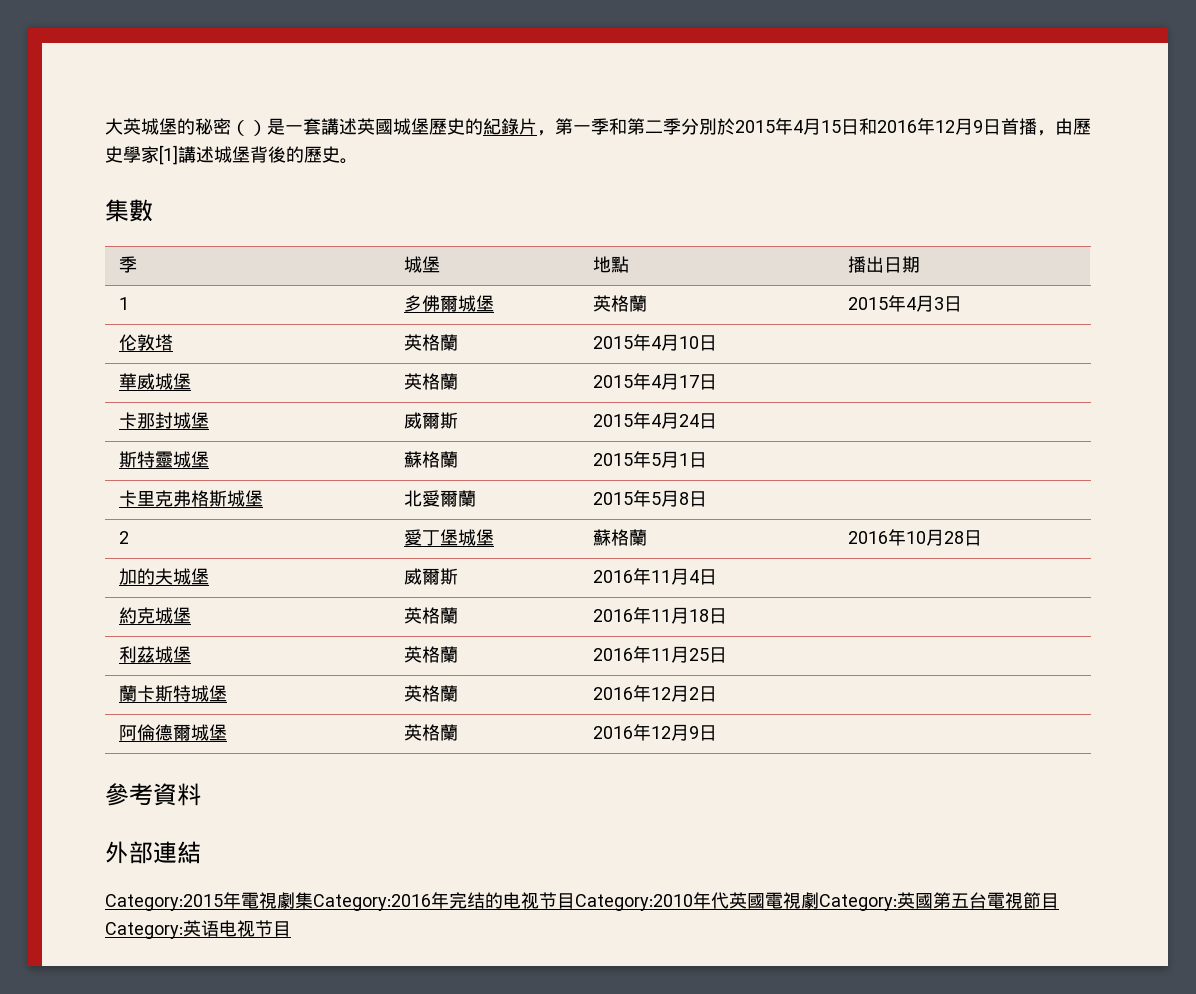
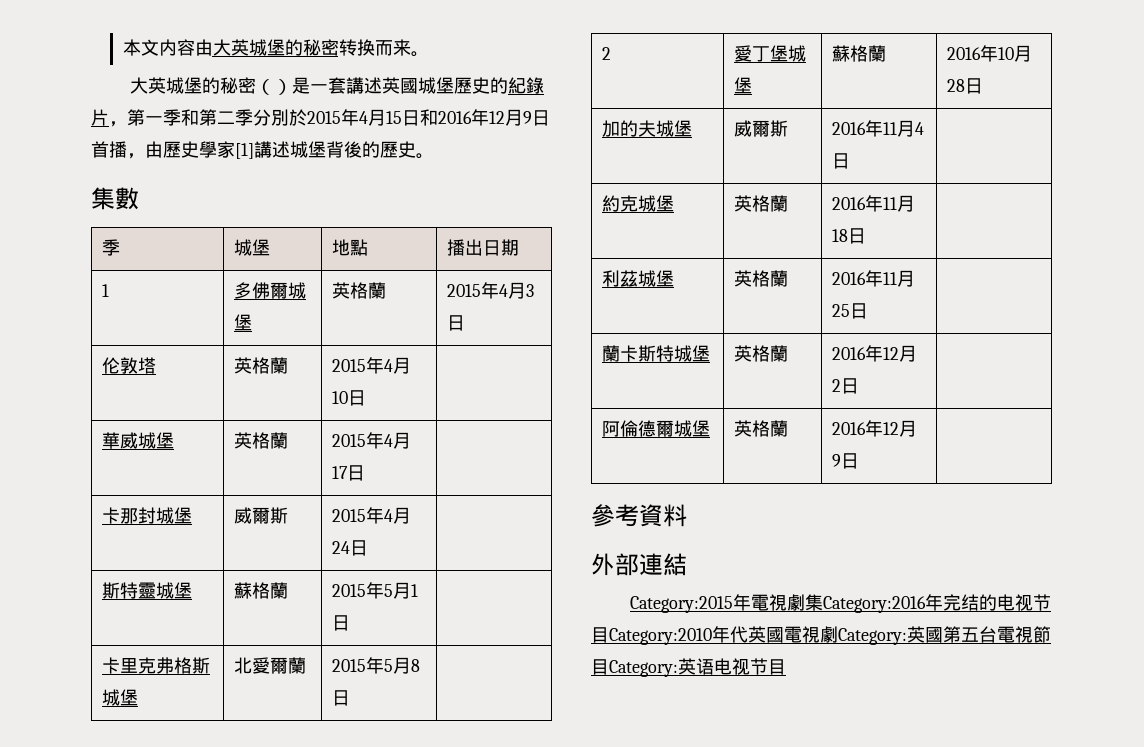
+ 本文内容由大英城堡的秘密转换而来。

